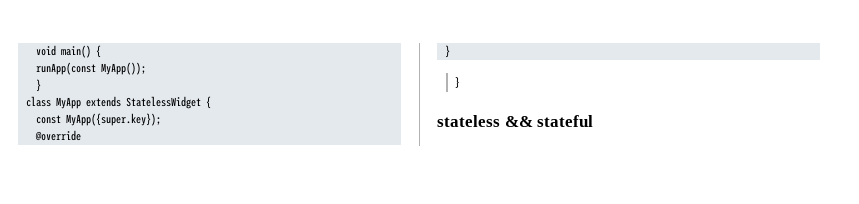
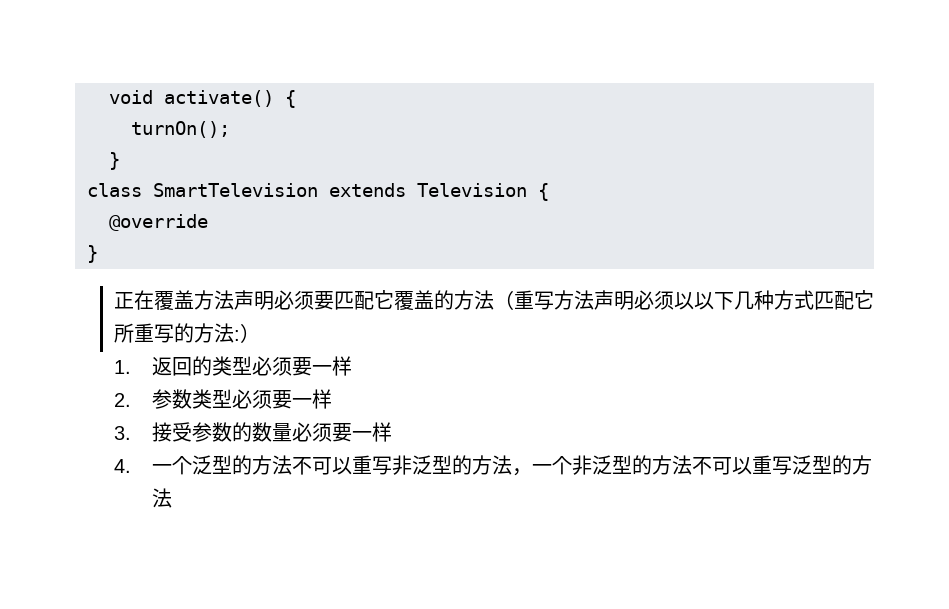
- void main() {
- runApp(const MyApp());
+ void activate() {
+ turnOn();
- class MyApp extends StatelessWidget {
- const MyApp({super.key});
+ class SmartTelevision extends Television {
  @override
  }
- }
- stateless && stateful
+ 正在覆盖方法声明必须要匹配它覆盖的方法（重写方法声明必须以以下几种方式匹配它所重写的方法:）
+ 1.返回的类型必须要一样
+ 2.参数类型必须要一样
+ 3.接受参数的数量必须要一样
+ 4.一个泛型的方法不可以重写非泛型的方法，一个非泛型的方法不可以重写泛型的方法

